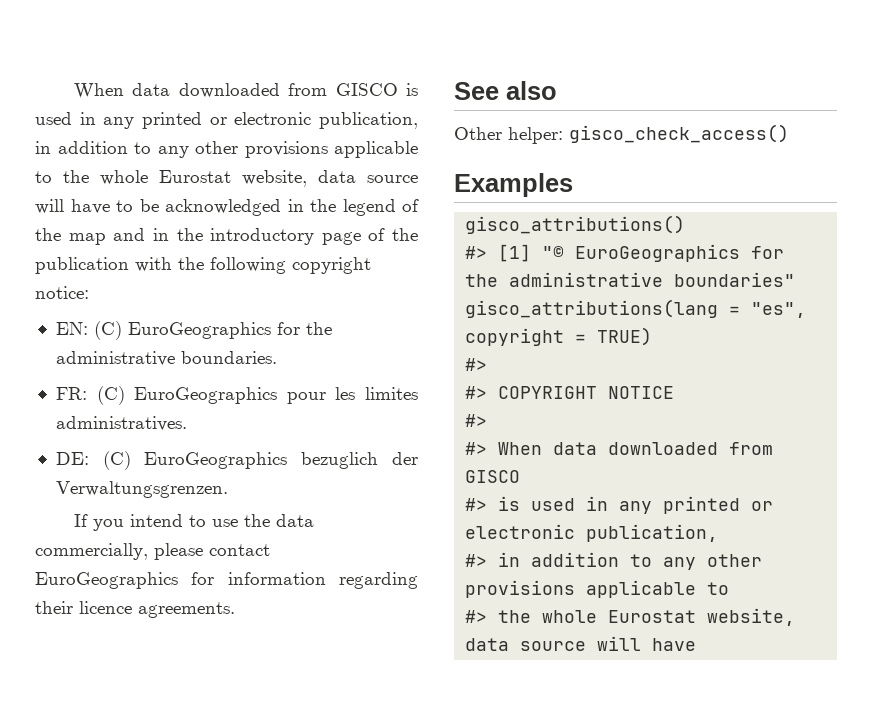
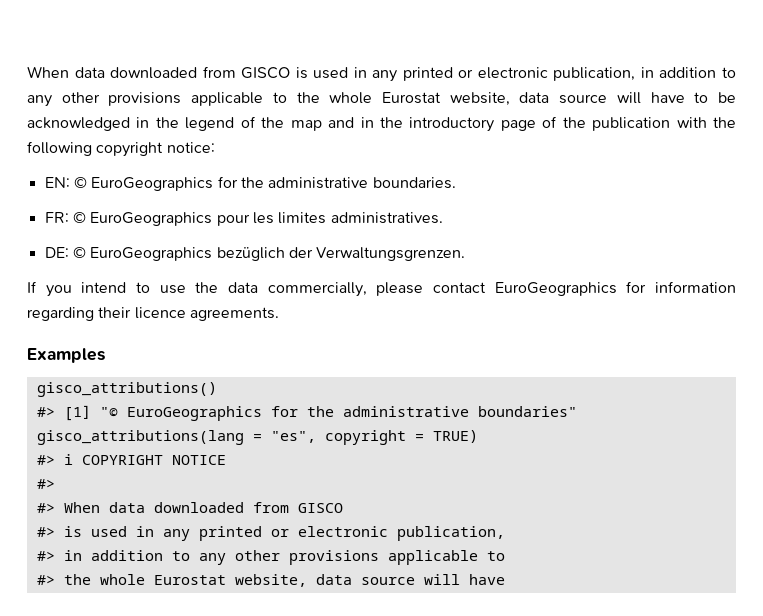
- EN: (C) EuroGeographics for the administrative boundaries.
+ EN: © EuroGeographics for the administrative boundaries.
- FR: (C) EuroGeographics pour les limites administratives.
+ FR: © EuroGeographics pour les limites administratives.
- DE: (C) EuroGeographics bezuglich der Verwaltungsgrenzen.
+ DE: © EuroGeographics bezüglich der Verwaltungsgrenzen.
- See also
- Other helper: gisco_check_access()
  gisco_attributions(lang = "es", copyright = TRUE)
- #>
- #> COPYRIGHT NOTICE
+ #> ℹ COPYRIGHT NOTICE

